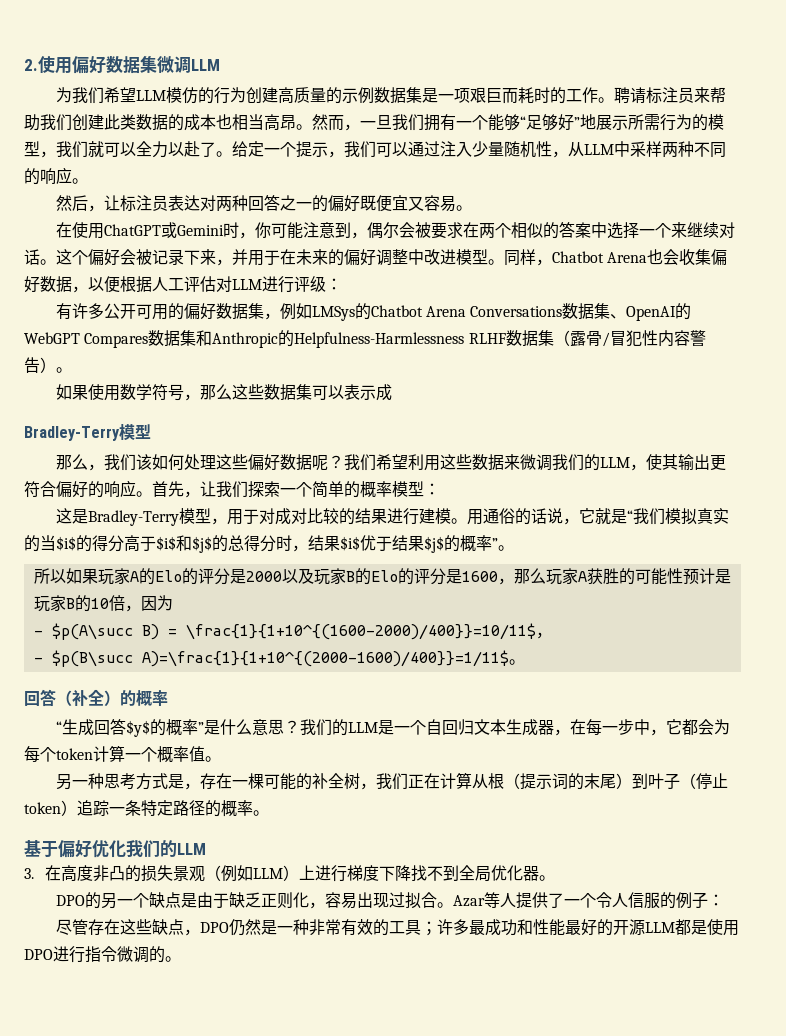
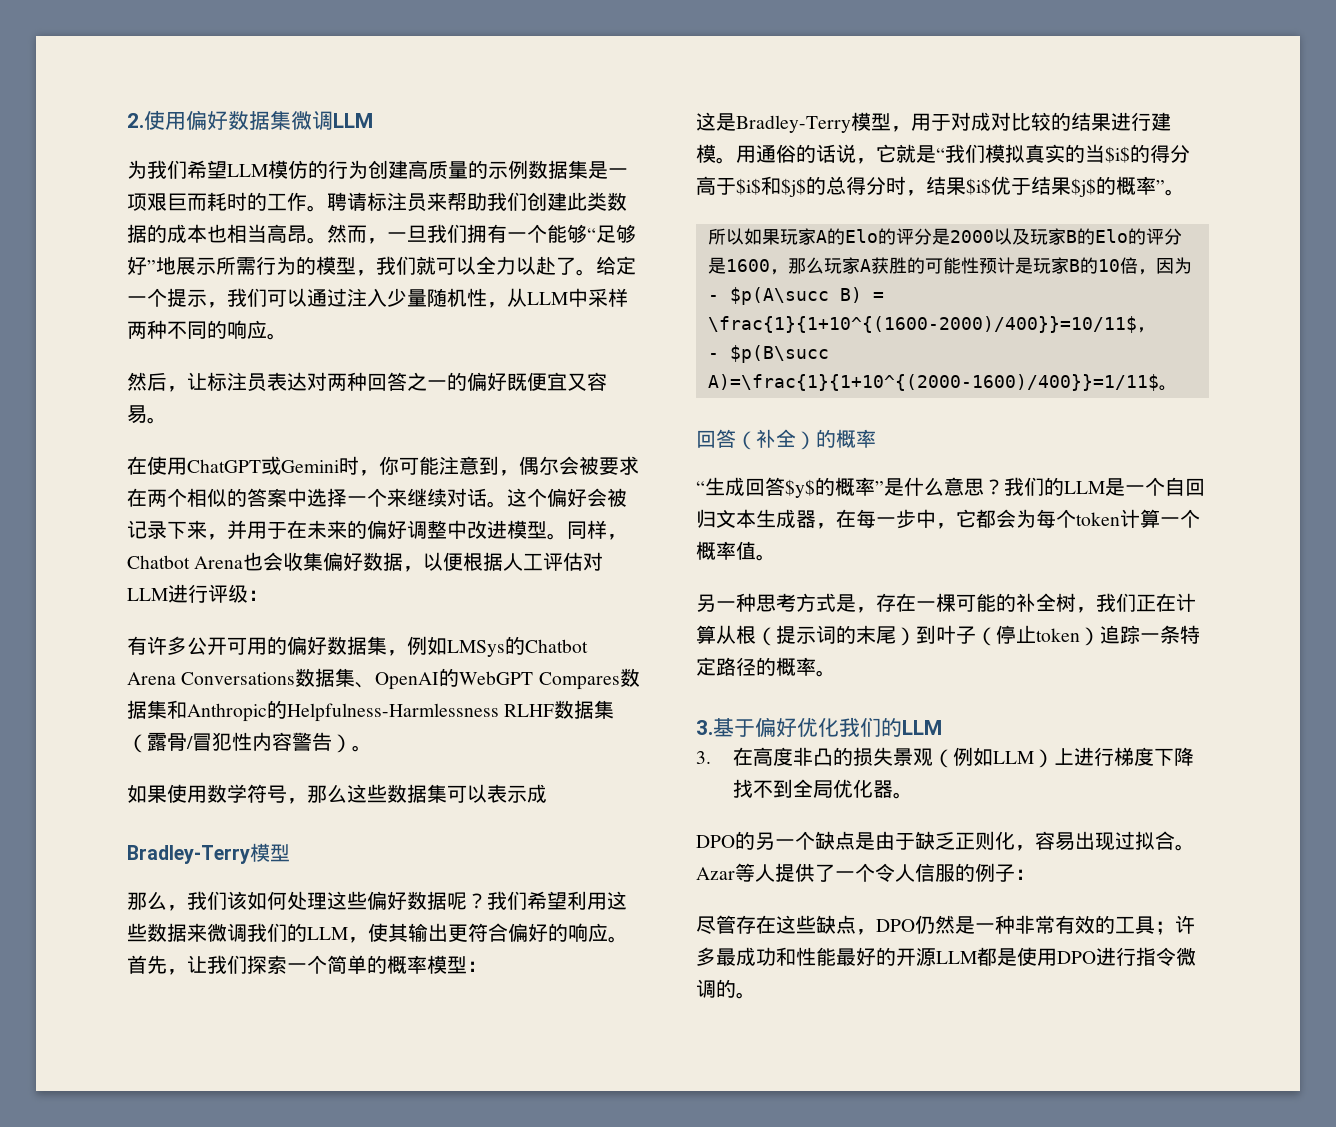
- 基于偏好优化我们的LLM
+ 3.基于偏好优化我们的LLM

